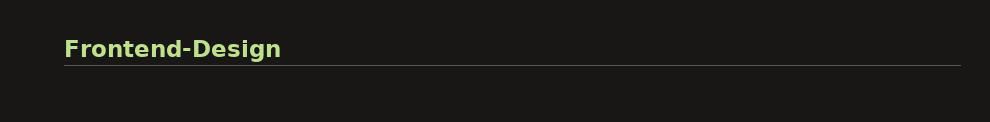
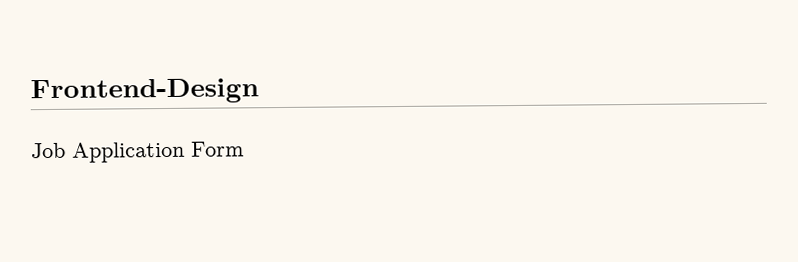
+ Job Application Form

